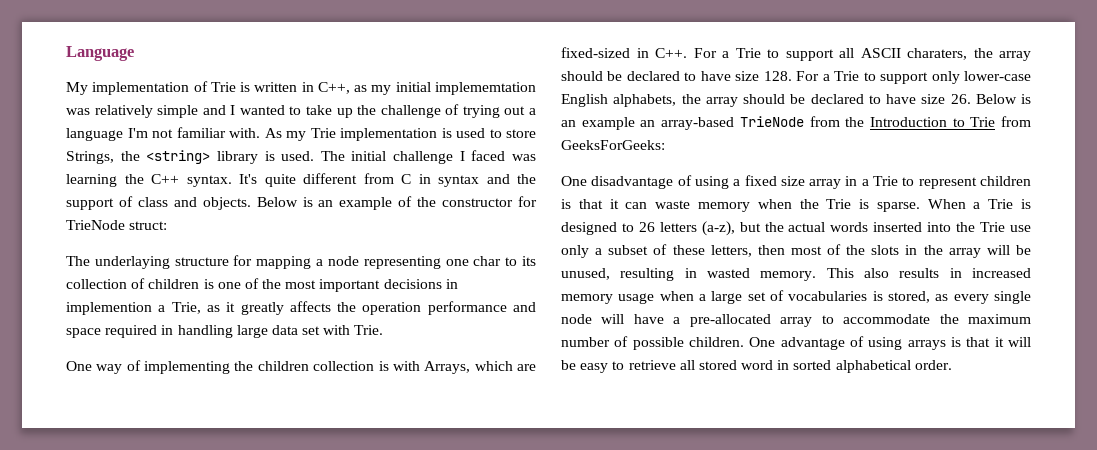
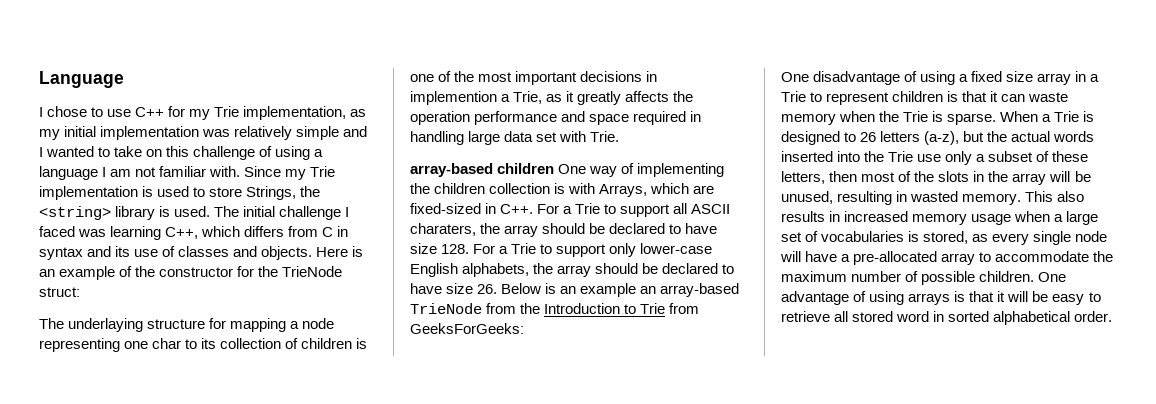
- My implementation of Trie is written in C++, as my initial implememtation was relatively simple and I wanted to take up the challenge of trying out a language I'm not familiar with.
+ I chose to use C++ for my Trie implementation, as my initial implementation was relatively simple and I wanted to take on this challenge of using a language I am not familiar with.
- As my Trie implementation is used to store Strings, the <string> library is used.
+ Since my Trie implementation is used to store Strings, the <string> library is used.
- The initial challenge I faced was learning the C++ syntax. It's quite different from C in syntax and the support of class and objects.
+ The initial challenge I faced was learning C++, which differs from C in syntax and its use of classes and objects.
- Below is an example of the constructor for TrieNode struct:
+ Here is an example of the constructor for the TrieNode struct:
- One way of implementing the children collection is with Arrays, which are fixed-sized in C++. For a Trie to support all ASCII charaters, the array should be declared to have size 128. For a Trie to support only lower-case English alphabets, the array should be declared to have size 26. Below is an example an array-based TrieNode from the Introduction to Trie from GeeksForGeeks:
+ array-based children One way of implementing the children collection is with Arrays, which are fixed-sized in C++. For a Trie to support all ASCII charaters, the array should be declared to have size 128. For a Trie to support only lower-case English alphabets, the array should be declared to have size 26. Below is an example an array-based TrieNode from the Introduction to Trie from GeeksForGeeks:

